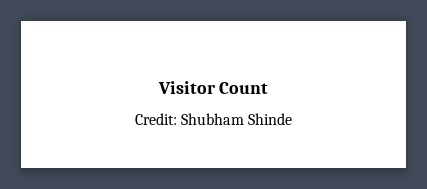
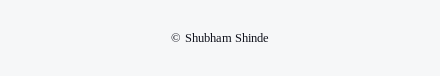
- Visitor Count
- Credit: Shubham Shinde
+ © Shubham Shinde

